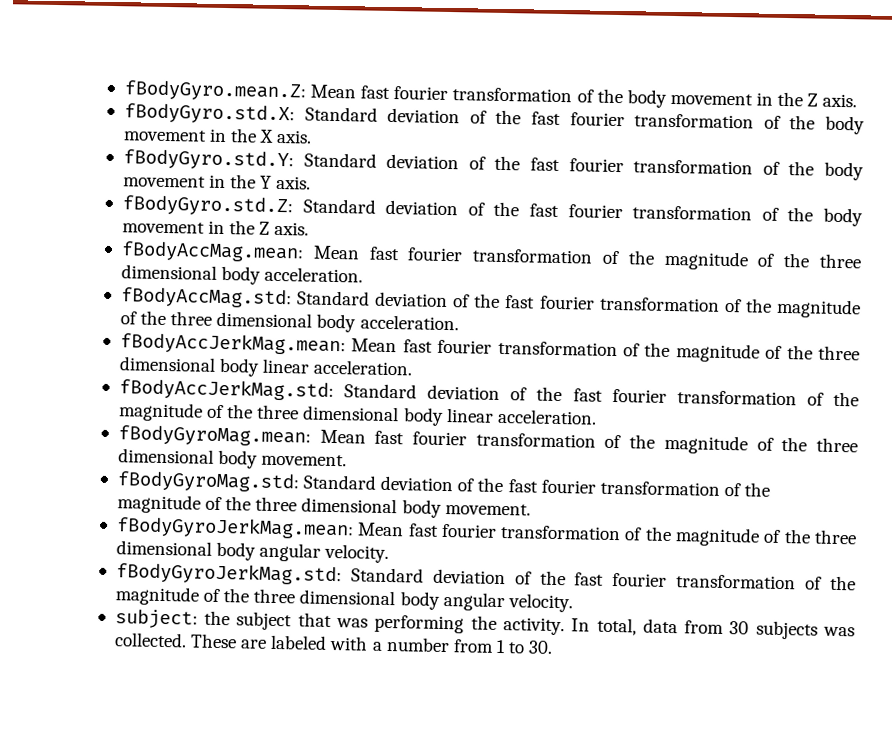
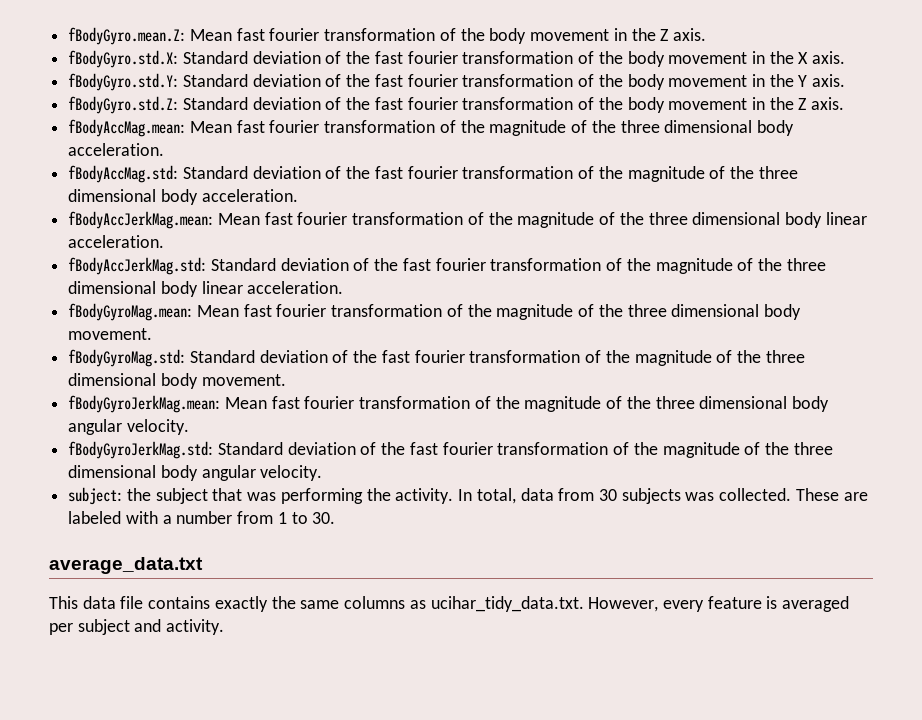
+ average_data.txt
+ This data file contains exactly the same columns as ucihar_tidy_data.txt. However, every feature is averaged per subject and activity.

